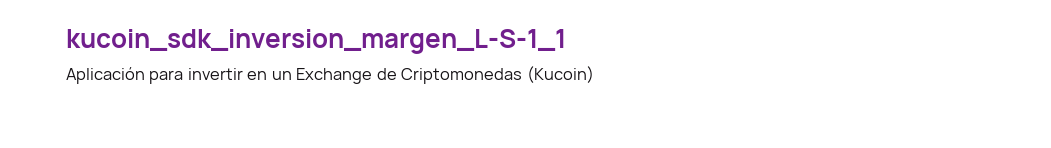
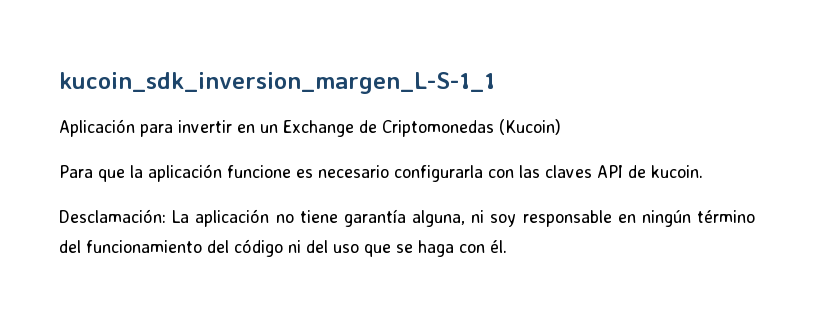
+ Para que la aplicación funcione es necesario configurarla con las claves API de kucoin.
+ Desclamación: La aplicación no tiene garantía alguna, ni soy responsable en ningún término del funcionamiento del código ni del uso que se haga con él.

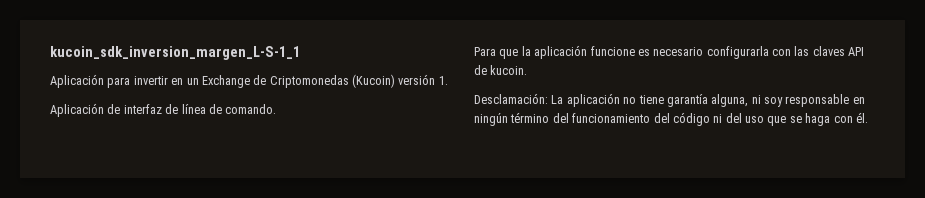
- Aplicación para invertir en un Exchange de Criptomonedas (Kucoin)
+ Aplicación para invertir en un Exchange de Criptomonedas (Kucoin) versión 1.
+ Aplicación de interfaz de línea de comando.

